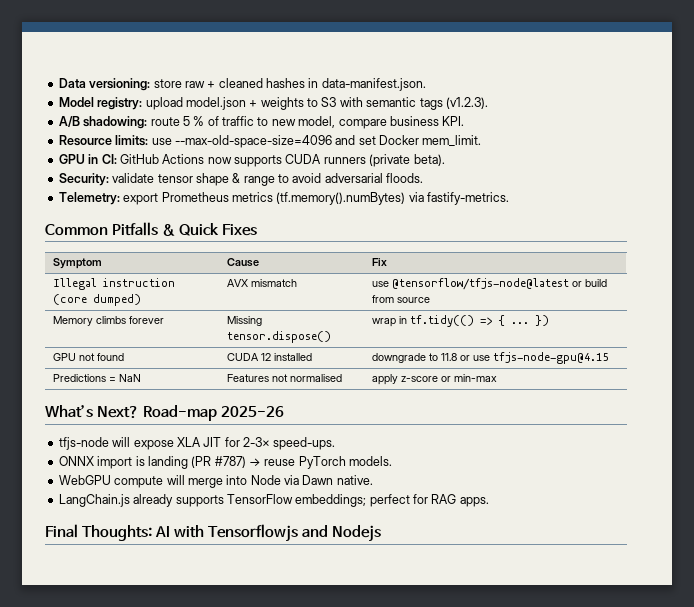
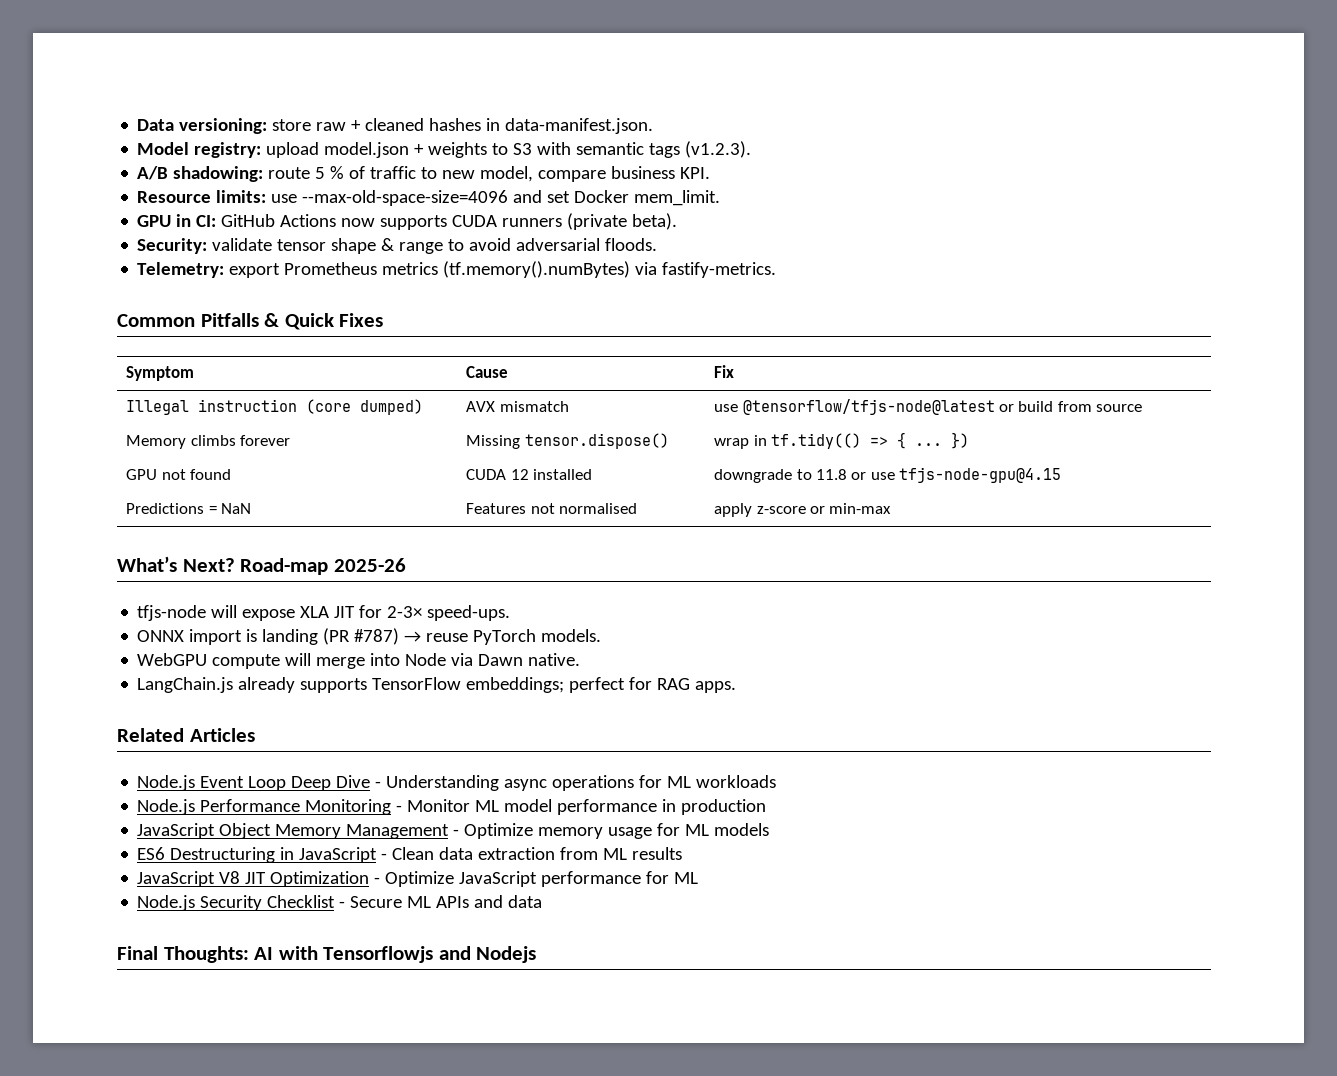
+ Related Articles
+ Node.js Event Loop Deep Dive - Understanding async operations for ML workloads
+ Node.js Performance Monitoring - Monitor ML model performance in production
+ JavaScript Object Memory Management - Optimize memory usage for ML models
+ ES6 Destructuring in JavaScript - Clean data extraction from ML results
+ JavaScript V8 JIT Optimization - Optimize JavaScript performance for ML
+ Node.js Security Checklist - Secure ML APIs and data

